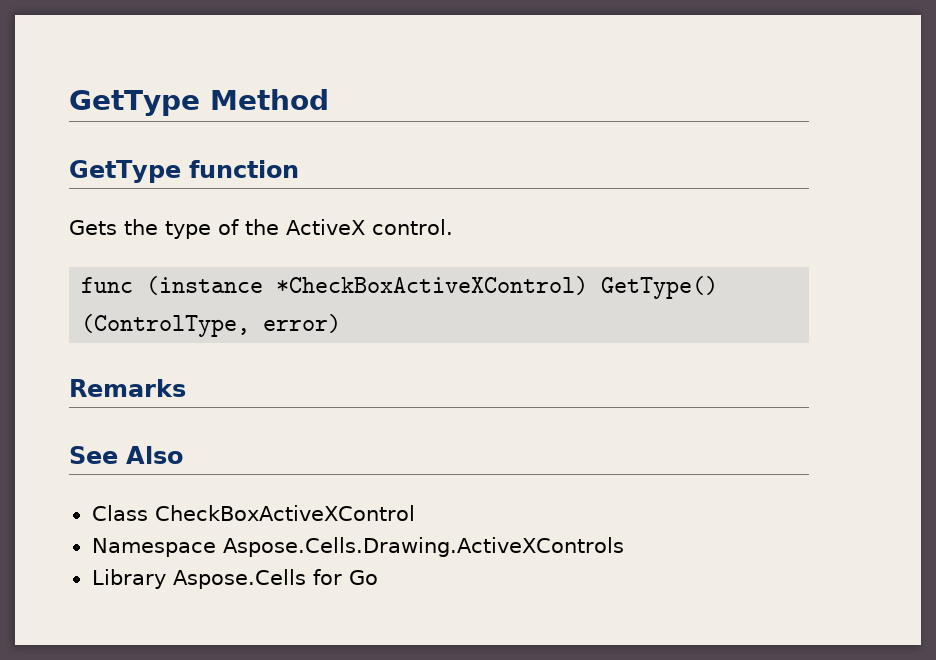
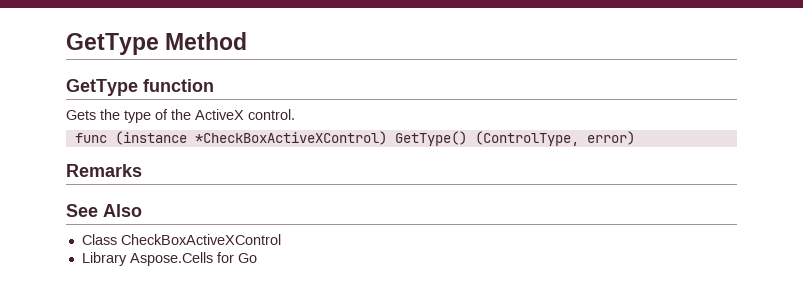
- Namespace Aspose.Cells.Drawing.ActiveXControls

